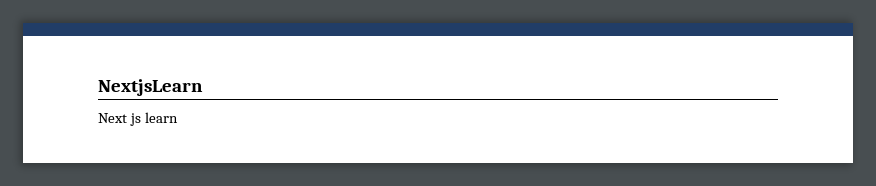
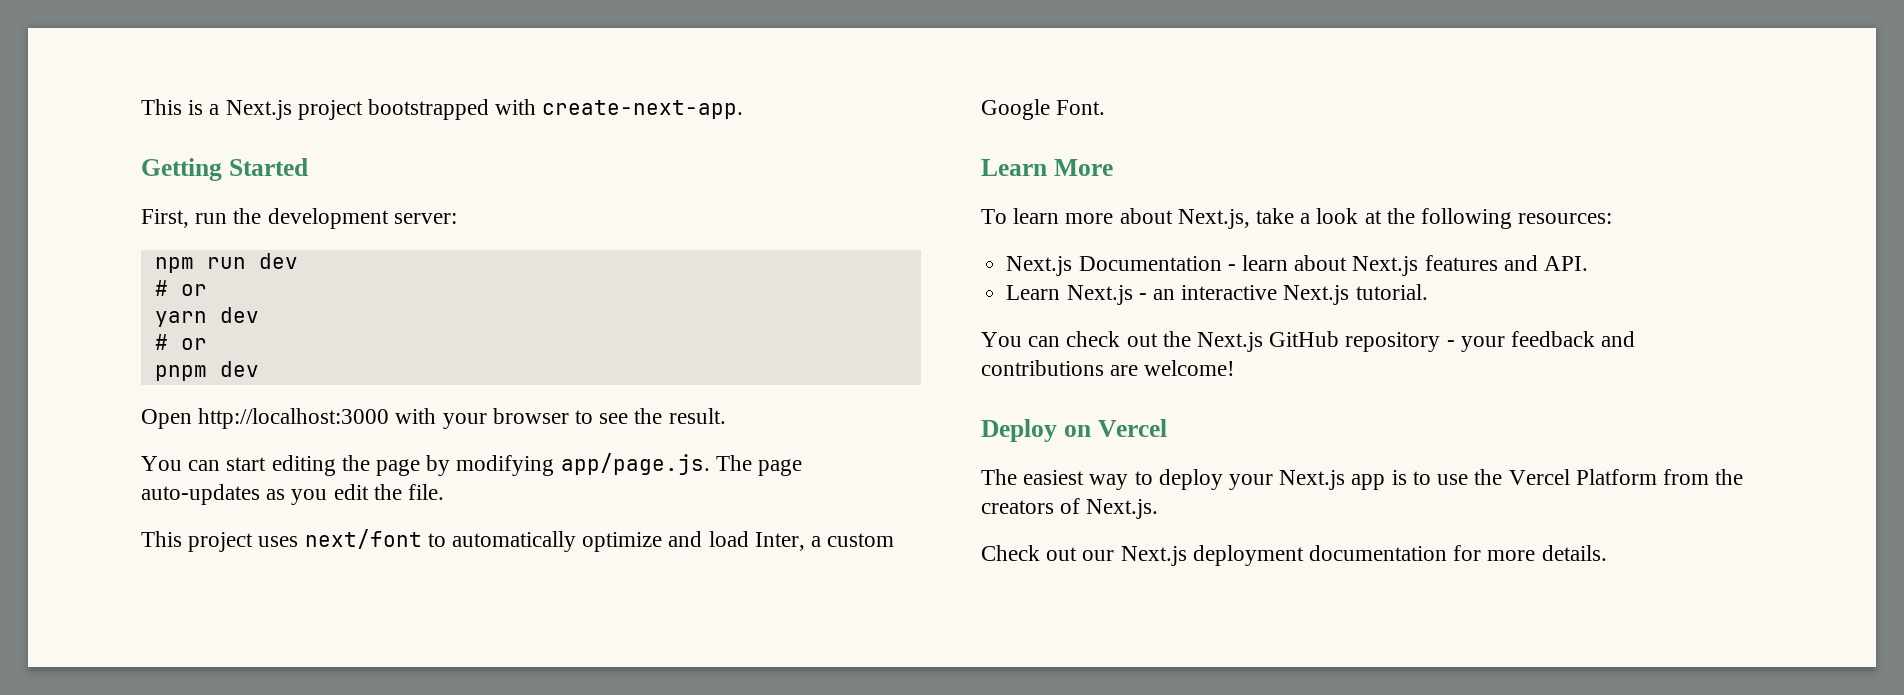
- NextjsLearn
- Next js learn
+ This is a Next.js project bootstrapped with create-next-app.
+ Getting Started
+ First, run the development server:
+ npm run dev
+ # or
+ yarn dev
+ # or
+ pnpm dev
+ Open http://localhost:3000 with your browser to see the result.
+ You can start editing the page by modifying app/page.js. The page auto-updates as you edit the file.
+ This project uses next/font to automatically optimize and load Inter, a custom Google Font.
+ Learn More
+ To learn more about Next.js, take a look at the following resources:
+ Next.js Documentation - learn about Next.js features and API.
+ Learn Next.js - an interactive Next.js tutorial.
+ You can check out the Next.js GitHub repository - your feedback and contributions are welcome!
+ Deploy on Vercel
+ The easiest way to deploy your Next.js app is to use the Vercel Platform from the creators of Next.js.
+ Check out our Next.js deployment documentation for more details.

